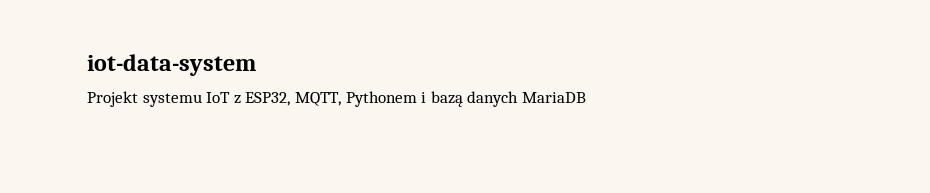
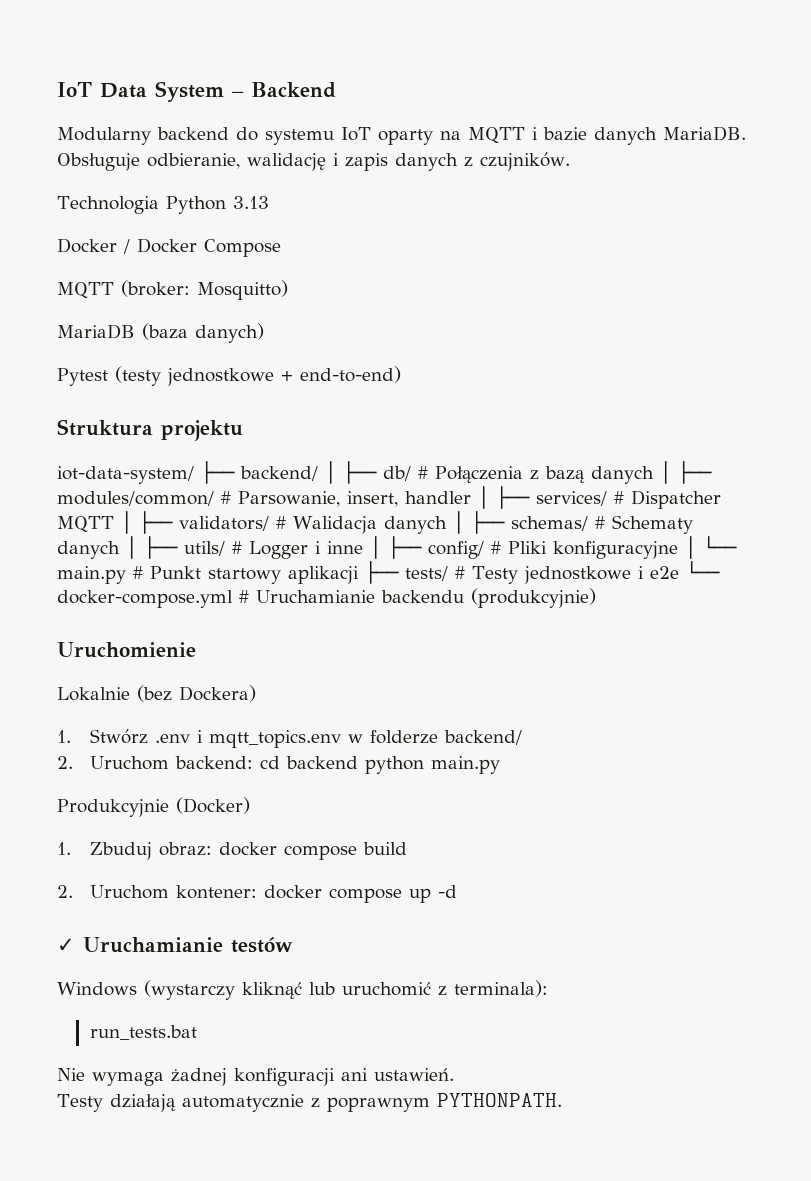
- iot-data-system
- Projekt systemu IoT z ESP32, MQTT, Pythonem i bazą danych MariaDB
+ IoT Data System – Backend
+ Modularny backend do systemu IoT oparty na MQTT i bazie danych MariaDB. Obsługuje odbieranie, walidację i zapis danych z czujników.
+ Technologia Python 3.13
+ Docker / Docker Compose
+ MQTT (broker: Mosquitto)
+ MariaDB (baza danych)
+ Pytest (testy jednostkowe + end-to-end)
+ Struktura projektu
+ iot-data-system/ ├── backend/ │ ├── db/ # Połączenia z bazą danych │ ├── modules/common/ # Parsowanie, insert, handler │ ├── services/ # Dispatcher MQTT │ ├── validators/ # Walidacja danych │ ├── schemas/ # Schematy danych │ ├── utils/ # Logger i inne │ ├── config/ # Pliki konfiguracyjne │ └── main.py # Punkt startowy aplikacji ├── tests/ # Testy jednostkowe i e2e └── docker-compose.yml # Uruchamianie backendu (produkcyjnie)
+ Uruchomienie
+ Lokalnie (bez Dockera)
+ 1. Stwórz .env i mqtt_topics.env w folderze backend/
+ 2. Uruchom backend: cd backend python main.py
+ Produkcyjnie (Docker)
+ 1. Zbuduj obraz: docker compose build
+ 2. Uruchom kontener: docker compose up -d
+ ✓ Uruchamianie testów
+ Windows (wystarczy kliknąć lub uruchomić z terminala):
+ run_tests.bat
+ Nie wymaga żadnej konfiguracji ani ustawień.
+ Testy działają automatycznie z poprawnym PYTHONPATH.

